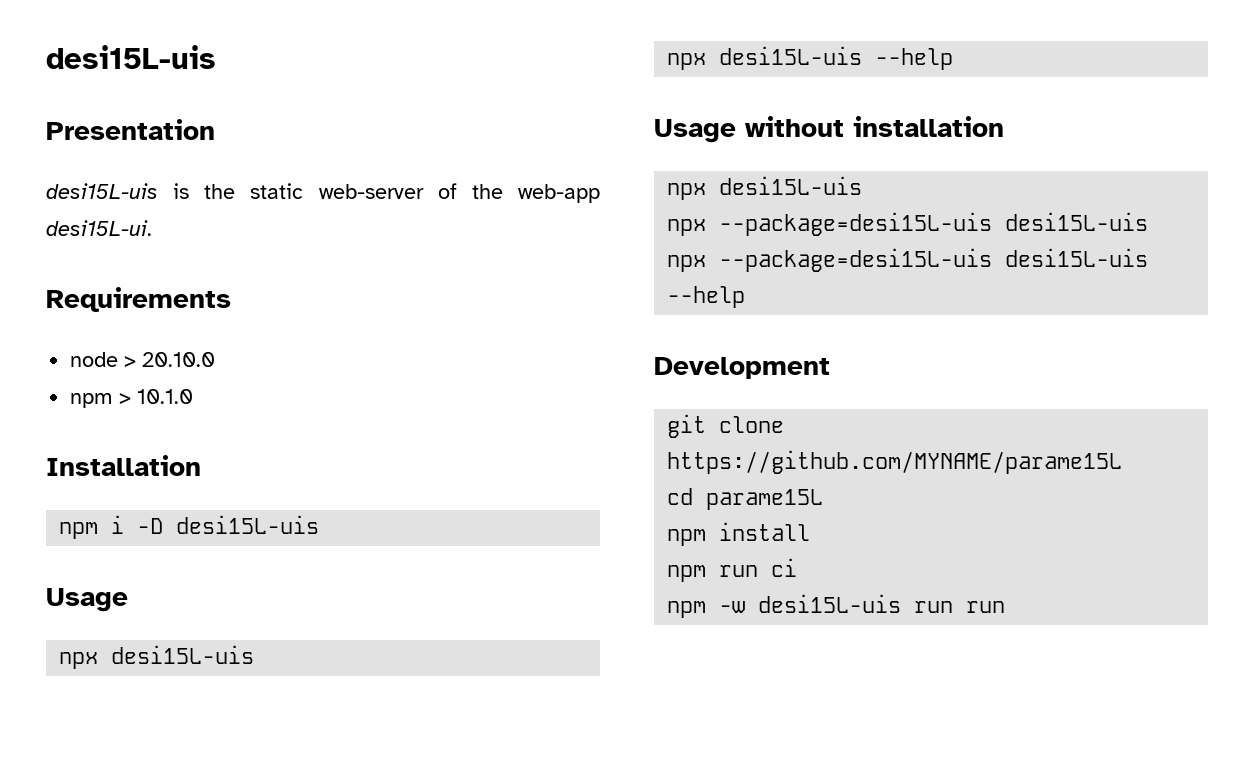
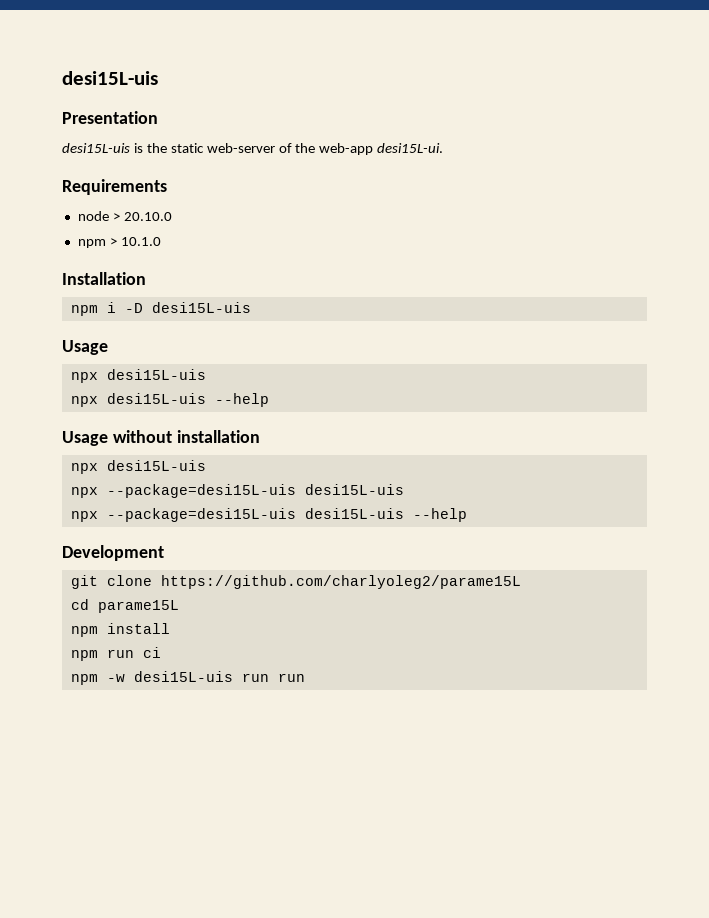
- git clone https://github.com/MYNAME/parame15L
+ git clone https://github.com/charlyoleg2/parame15L

